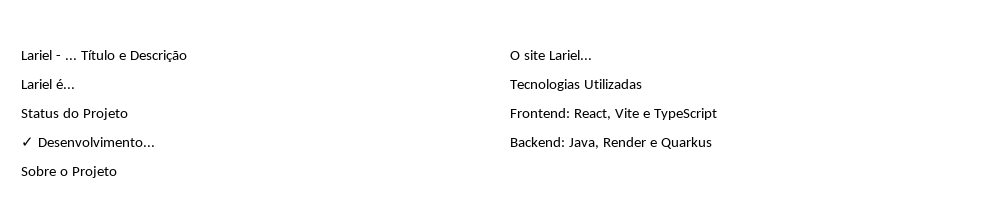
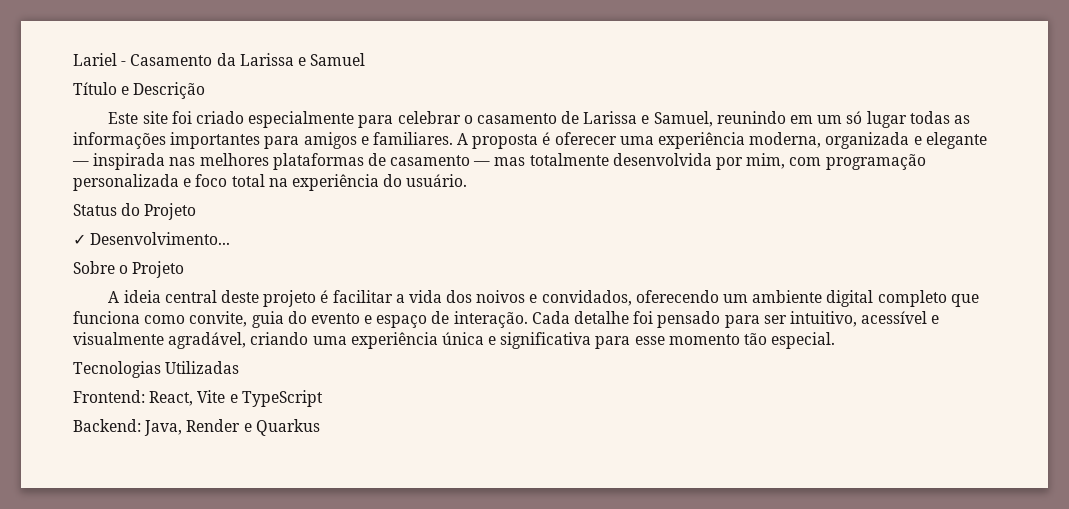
- Lariel - ... Título e Descrição
- Lariel é...
+ Lariel - Casamento da Larissa e Samuel
+ Título e Descrição
+ Este site foi criado especialmente para celebrar o casamento de Larissa e Samuel, reunindo em um só lugar todas as informações importantes para amigos e familiares. A proposta é oferecer uma experiência moderna, organizada e elegante — inspirada nas melhores plataformas de casamento — mas totalmente desenvolvida por mim, com programação personalizada e foco total na experiência do usuário.
- O site Lariel...
+ A ideia central deste projeto é facilitar a vida dos noivos e convidados, oferecendo um ambiente digital completo que funciona como convite, guia do evento e espaço de interação. Cada detalhe foi pensado para ser intuitivo, acessível e visualmente agradável, criando uma experiência única e significativa para esse momento tão especial.

